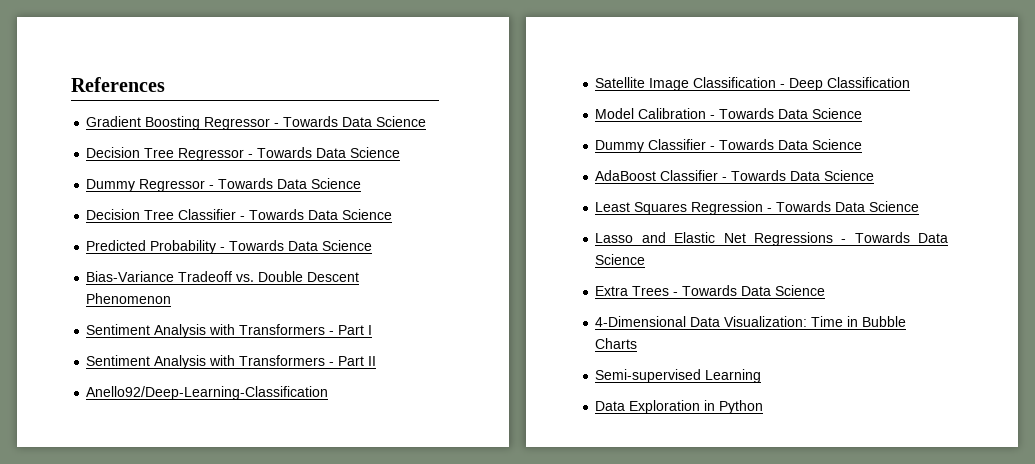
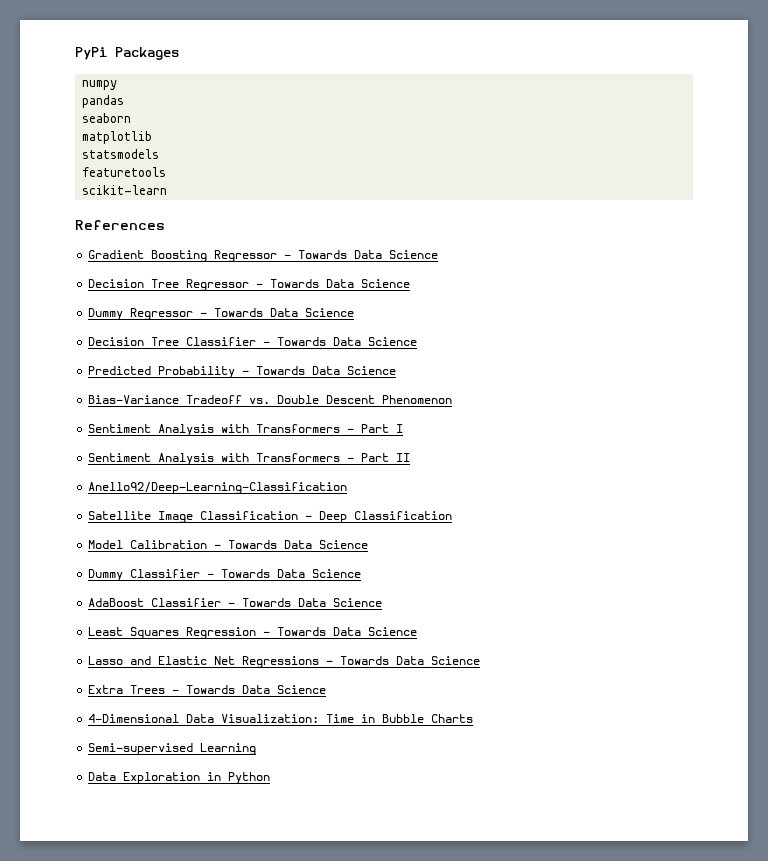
+ PyPi Packages
+ numpy
+ pandas
+ seaborn
+ matplotlib
+ statsmodels
+ featuretools
+ scikit-learn

